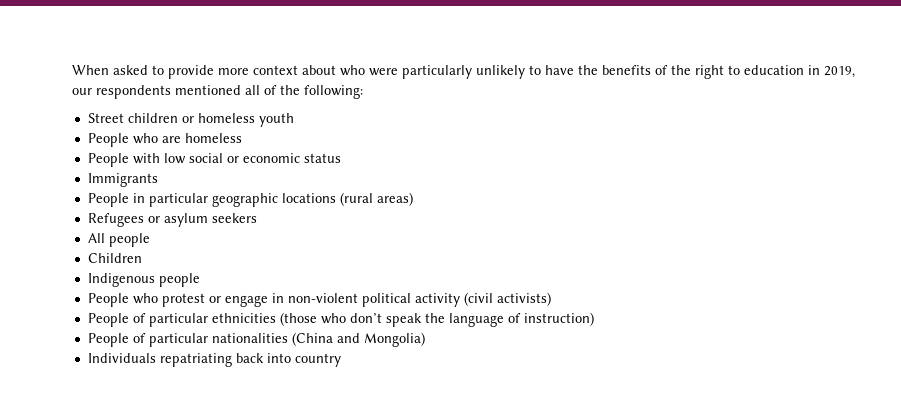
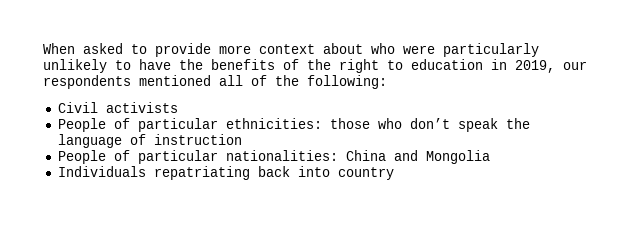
- Street children or homeless youth
- People who are homeless
- People with low social or economic status
- Immigrants
- People in particular geographic locations (rural areas)
- Refugees or asylum seekers
- All people
- Children
- Indigenous people
- People who protest or engage in non-violent political activity (civil activists)
- People of particular ethnicities (those who don’t speak the language of instruction)
- People of particular nationalities (China and Mongolia)
+ Civil activists
+ People of particular ethnicities: those who don’t speak the language of instruction
+ People of particular nationalities: China and Mongolia

